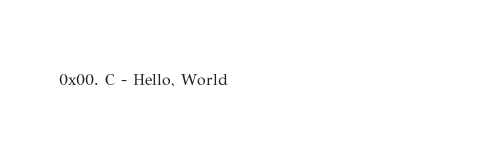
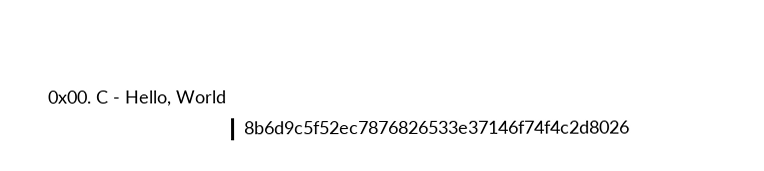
+ 8b6d9c5f52ec7876826533e37146f74f4c2d8026

